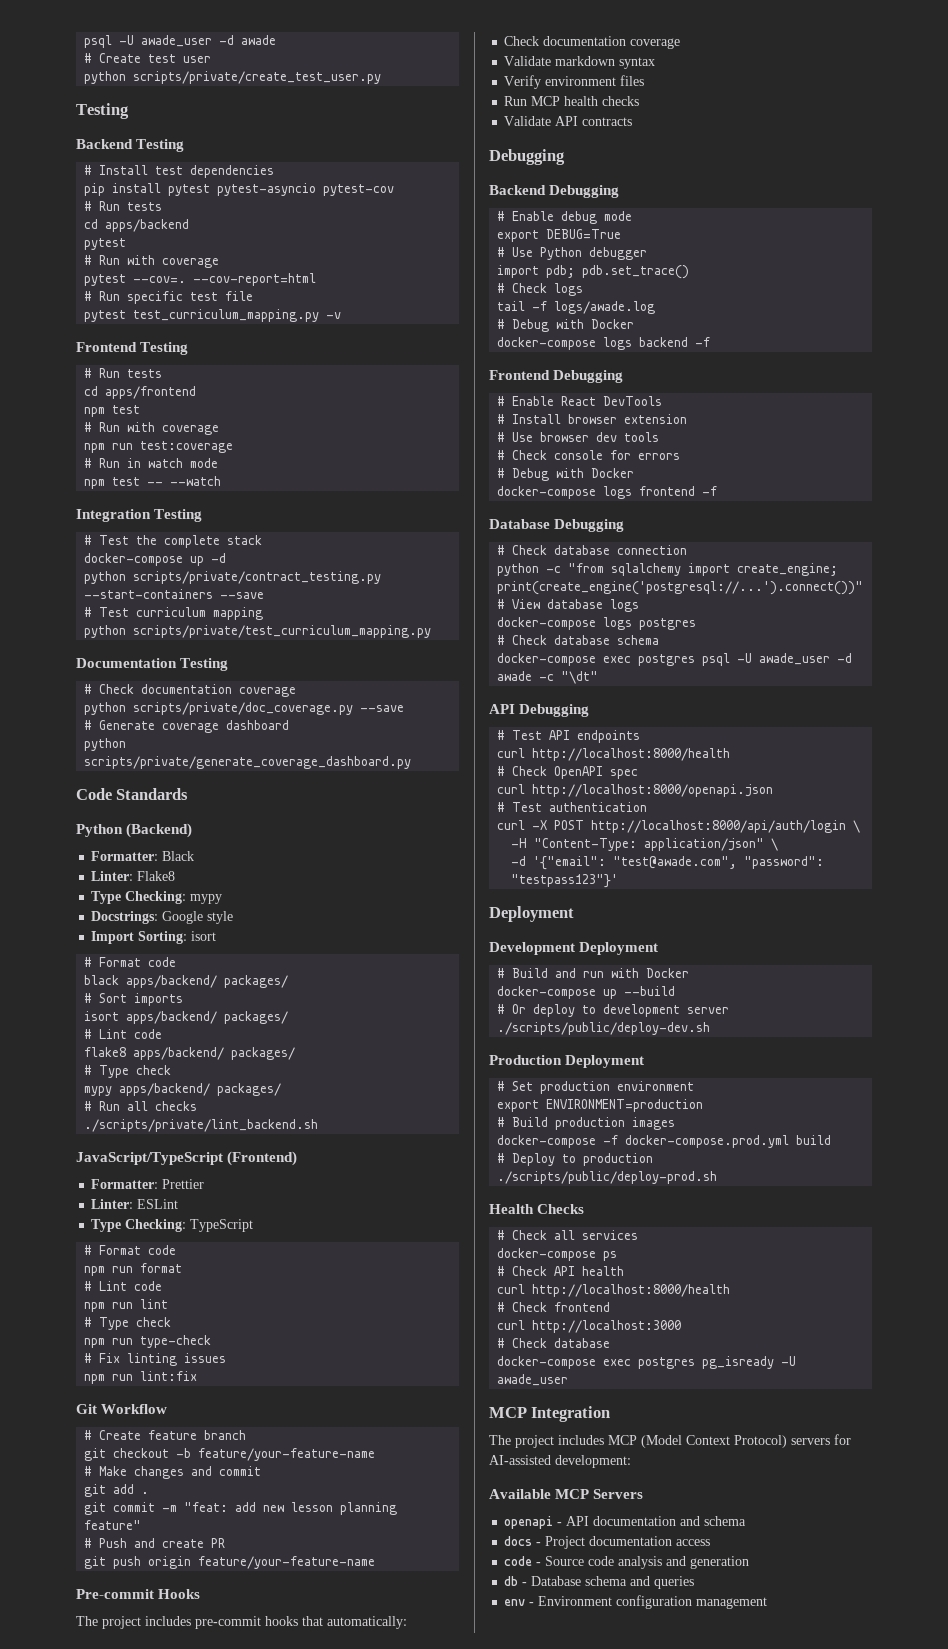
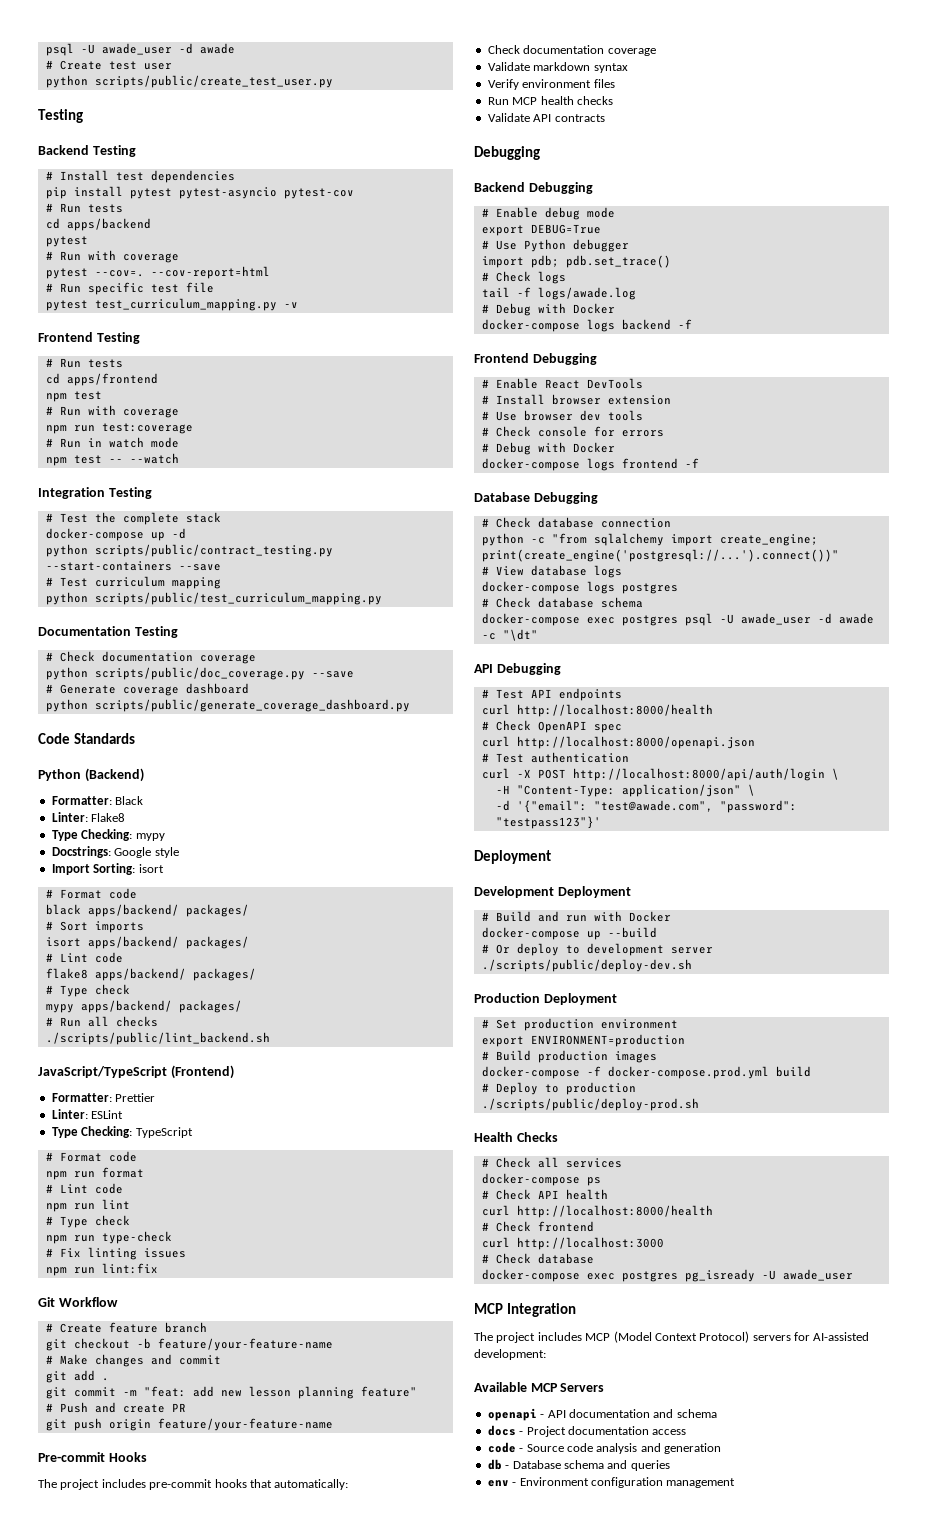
- python scripts/private/create_test_user.py
+ python scripts/public/create_test_user.py
- python scripts/private/contract_testing.py --start-containers --save
+ python scripts/public/contract_testing.py --start-containers --save
- python scripts/private/test_curriculum_mapping.py
+ python scripts/public/test_curriculum_mapping.py
- python scripts/private/doc_coverage.py --save
+ python scripts/public/doc_coverage.py --save
- python scripts/private/generate_coverage_dashboard.py
+ python scripts/public/generate_coverage_dashboard.py
- ./scripts/private/lint_backend.sh
+ ./scripts/public/lint_backend.sh

